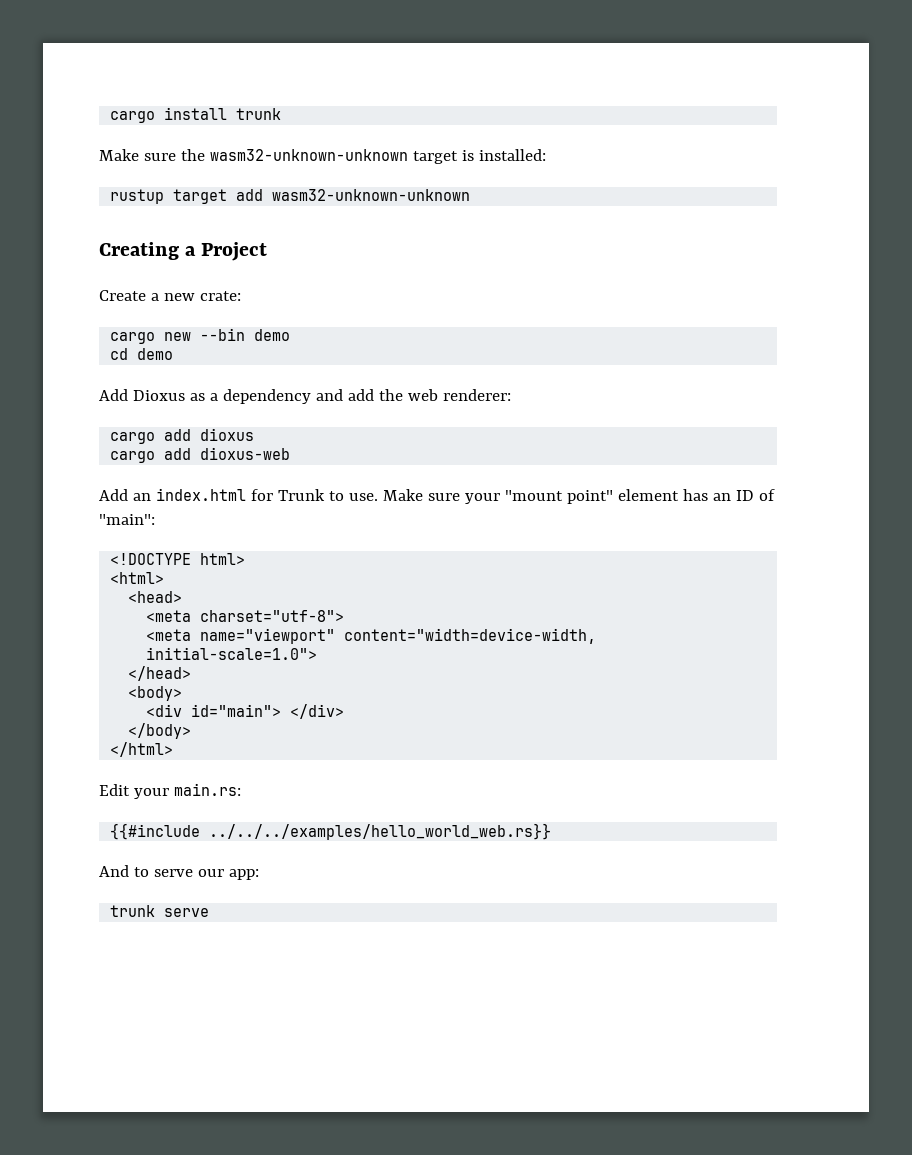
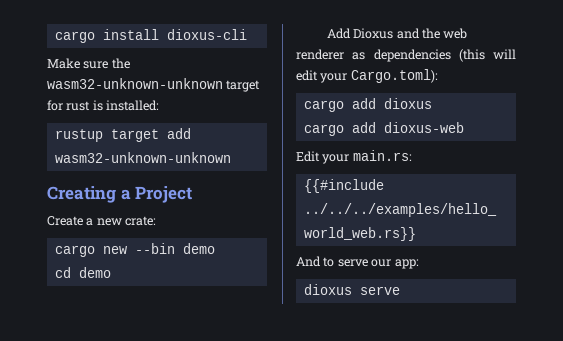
- cargo install trunk
+ cargo install dioxus-cli
- Make sure the wasm32-unknown-unknown target is installed:
+ Make sure the wasm32-unknown-unknown target for rust is installed:
- Add Dioxus as a dependency and add the web renderer:
+ Add Dioxus and the web renderer as dependencies (this will edit your Cargo.toml):
- Add an index.html for Trunk to use. Make sure your "mount point" element has an ID of "main":
- <!DOCTYPE html>
- <html>
- <head>
- <meta charset="utf-8">
- <meta name="viewport" content="width=device-width, initial-scale=1.0">
- </head>
- <body>
- <div id="main"> </div>
- </body>
- </html>
- trunk serve
+ dioxus serve

